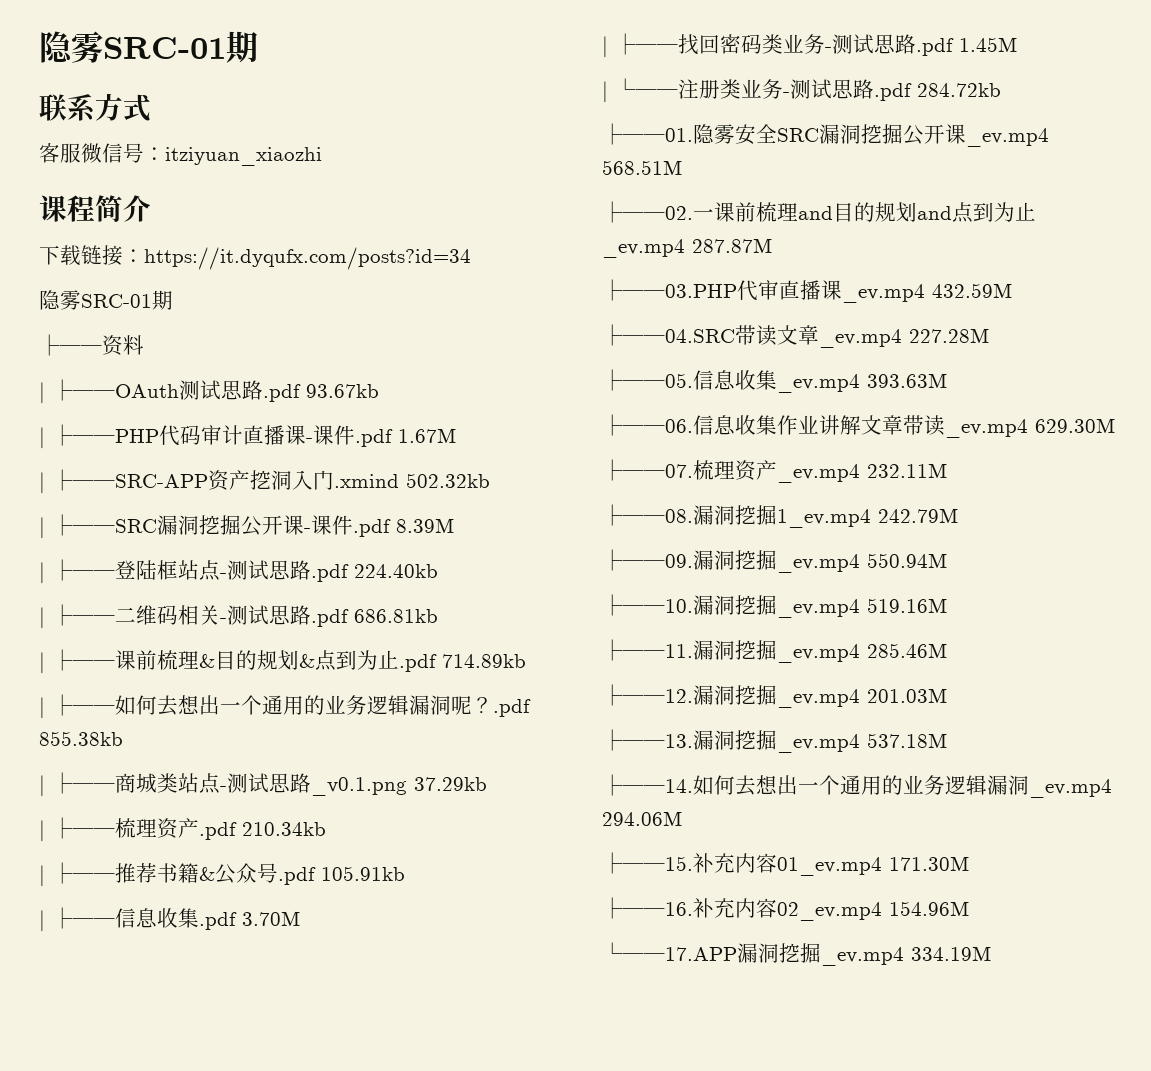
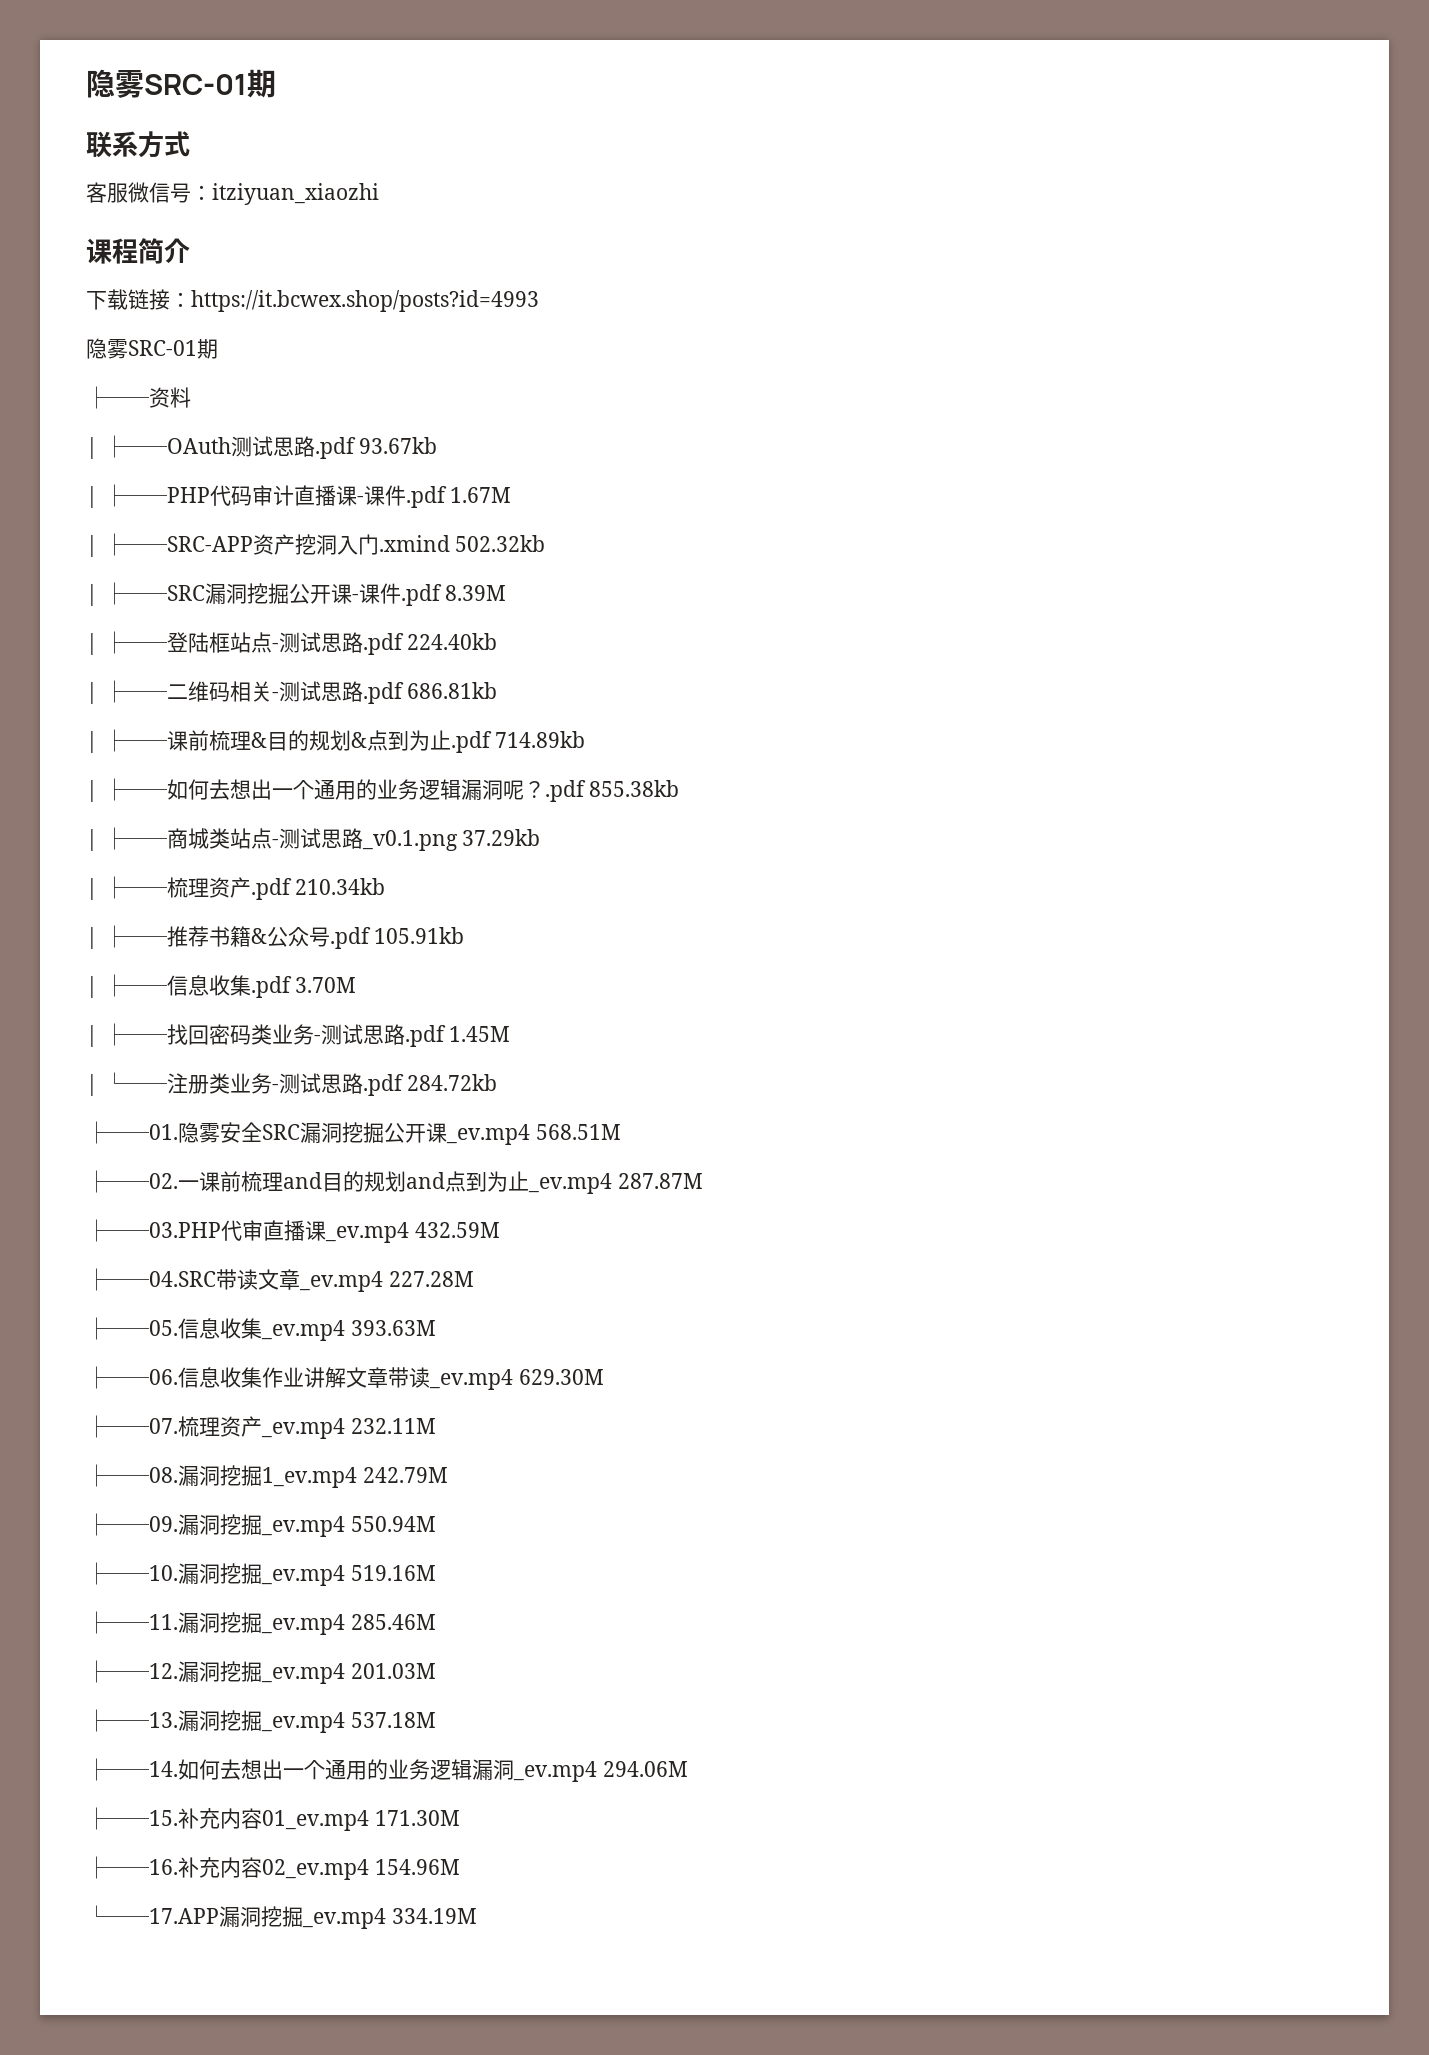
- 下载链接：https://it.dyqufx.com/posts?id=34
+ 下载链接：https://it.bcwex.shop/posts?id=4993

